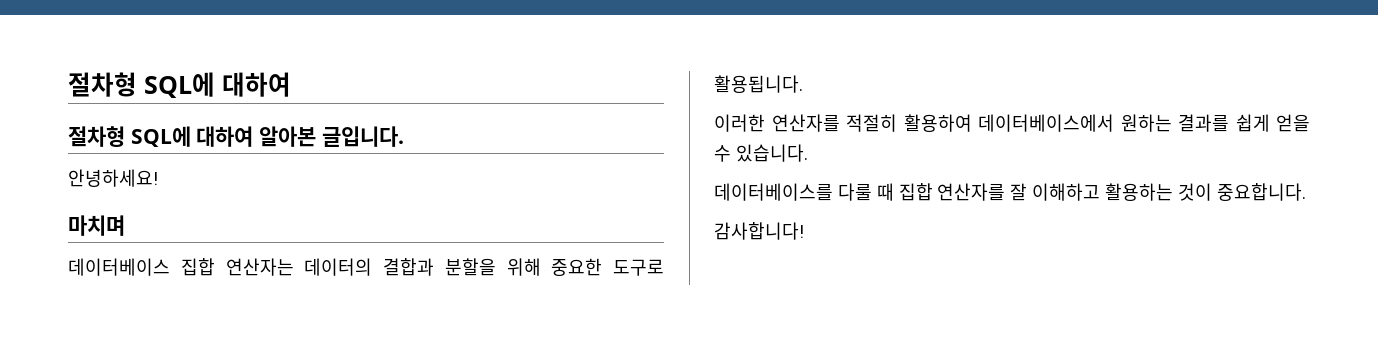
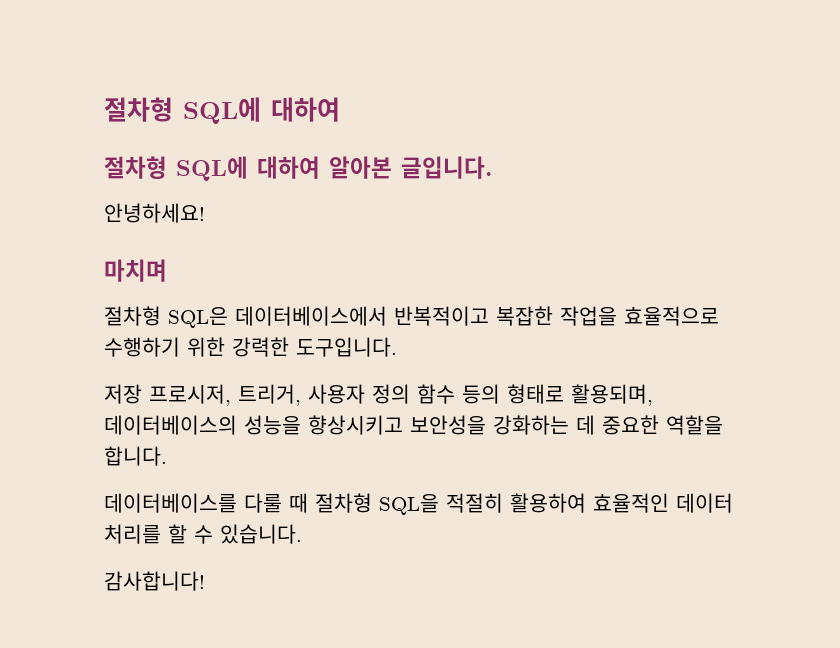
- 데이터베이스 집합 연산자는 데이터의 결합과 분할을 위해 중요한 도구로 활용됩니다.
- 이러한 연산자를 적절히 활용하여 데이터베이스에서 원하는 결과를 쉽게 얻을 수 있습니다.
- 데이터베이스를 다룰 때 집합 연산자를 잘 이해하고 활용하는 것이 중요합니다.
+ 절차형 SQL은 데이터베이스에서 반복적이고 복잡한 작업을 효율적으로 수행하기 위한 강력한 도구입니다.
+ 저장 프로시저, 트리거, 사용자 정의 함수 등의 형태로 활용되며, 데이터베이스의 성능을 향상시키고 보안성을 강화하는 데 중요한 역할을 합니다.
+ 데이터베이스를 다룰 때 절차형 SQL을 적절히 활용하여 효율적인 데이터 처리를 할 수 있습니다.

